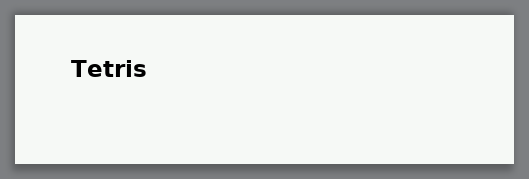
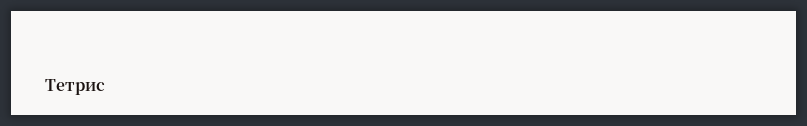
- Tetris
+ Тетрис

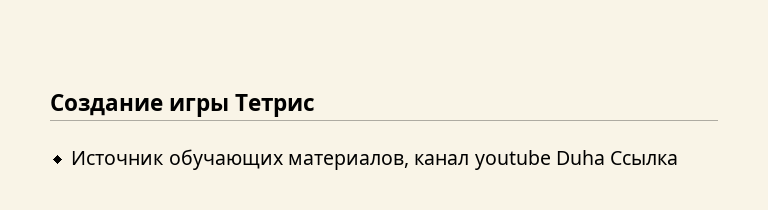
- Тетрис
+ Создание игры Тетрис
+ Источник обучающих материалов, канал youtube Duha Ссылка

